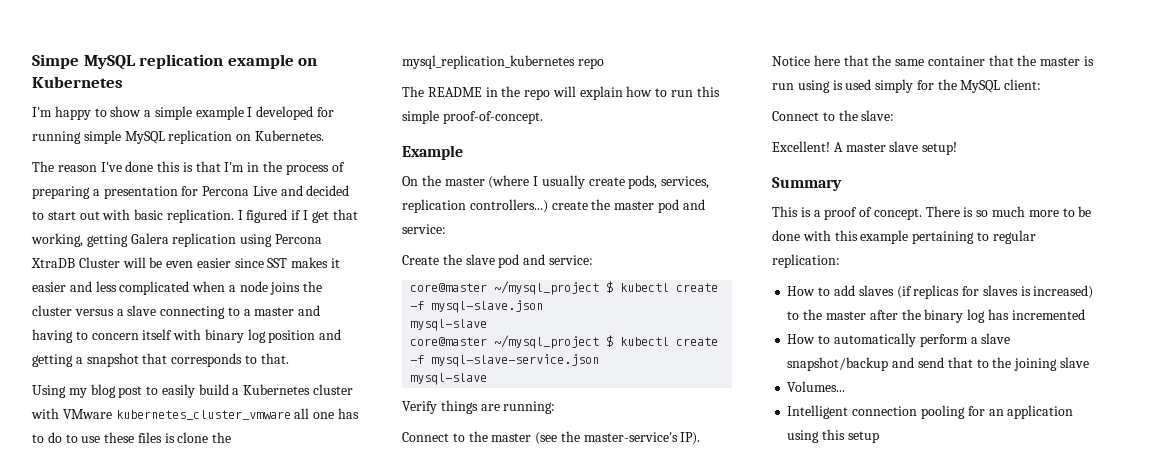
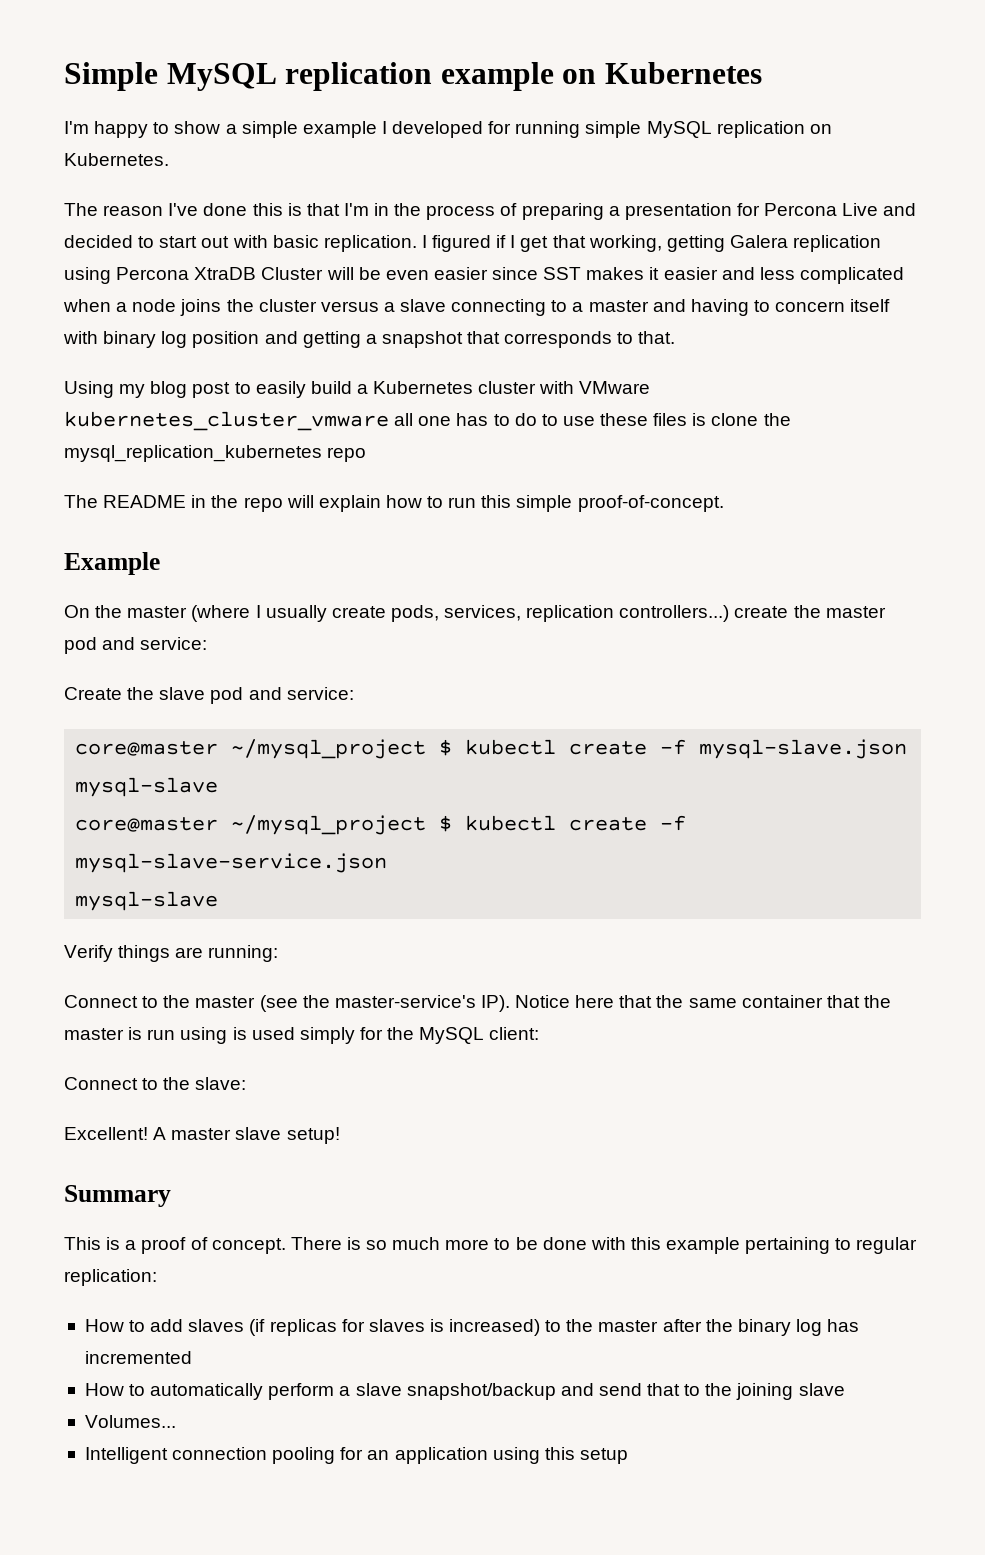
- Simpe MySQL replication example on Kubernetes
+ Simple MySQL replication example on Kubernetes

